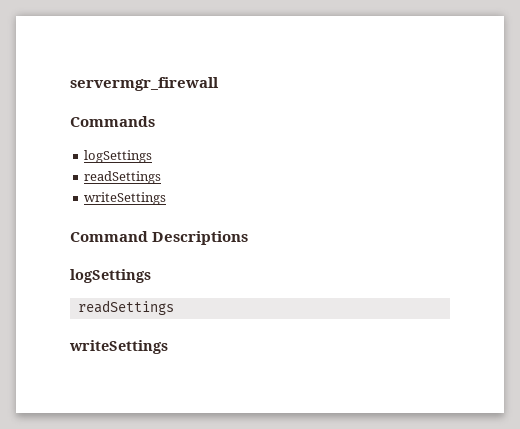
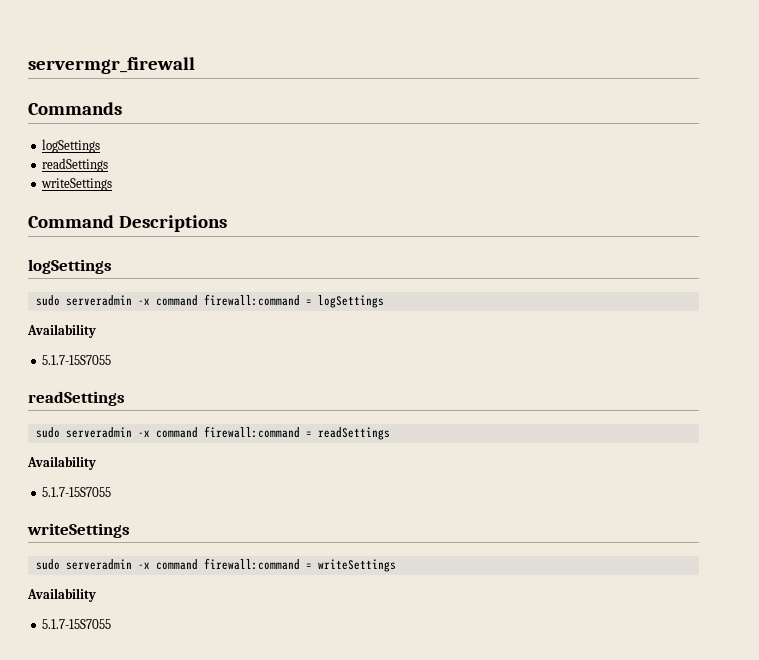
  Command Descriptions
  logSettings
+ sudo serveradmin -x command firewall:command = logSettings
+ Availability
+ 5.1.7-15S7055
  readSettings
+ sudo serveradmin -x command firewall:command = readSettings
+ Availability
+ 5.1.7-15S7055
  writeSettings
+ sudo serveradmin -x command firewall:command = writeSettings
+ Availability
+ 5.1.7-15S7055

